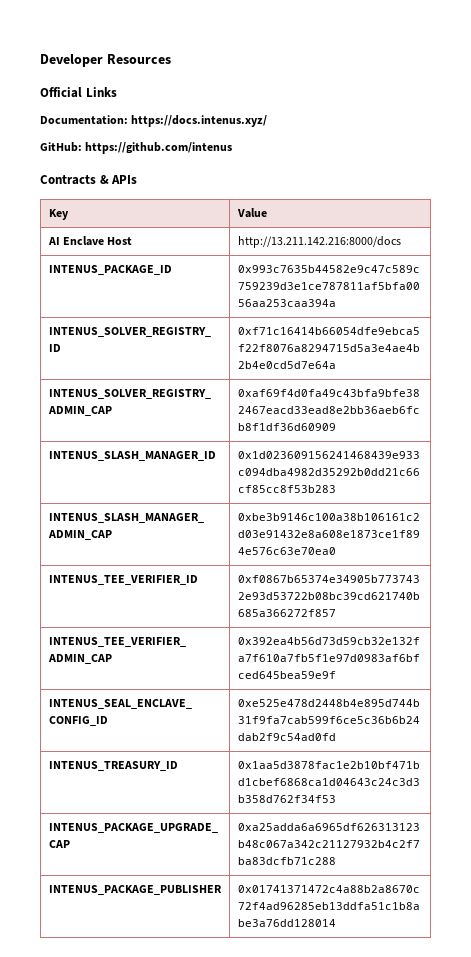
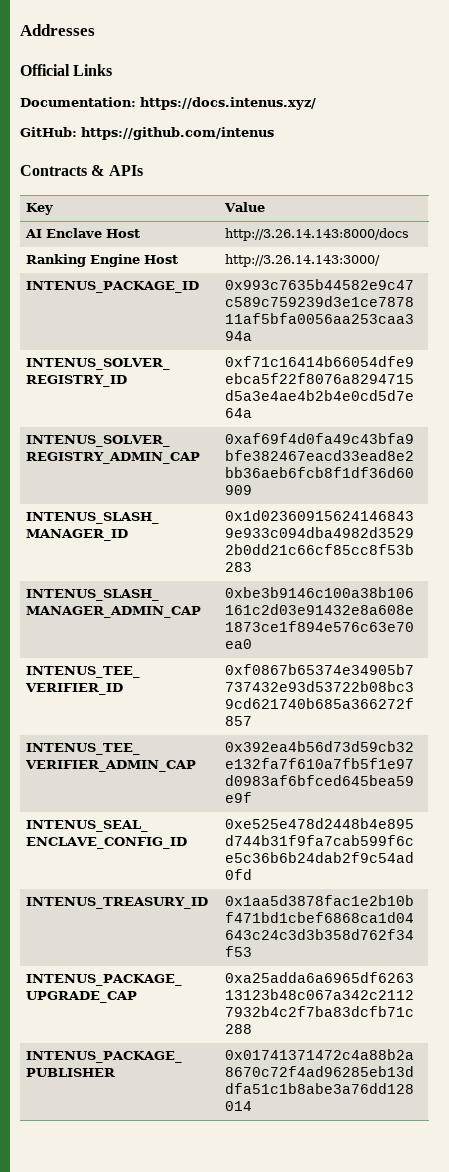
- Developer Resources
+ Addresses
- AI Enclave Host | http://13.211.142.216:8000/docs
+ AI Enclave Host | http://3.26.14.143:8000/docs
+ Ranking Engine Host | http://3.26.14.143:3000/

